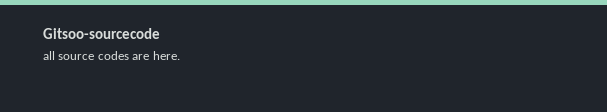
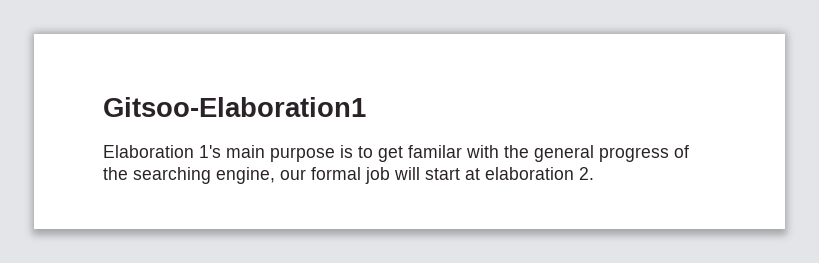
- Gitsoo-sourcecode
- all source codes are here.
+ Gitsoo-Elaboration1
+ Elaboration 1's main purpose is to get familar with the general progress of the searching engine, our formal job will start at elaboration 2.

